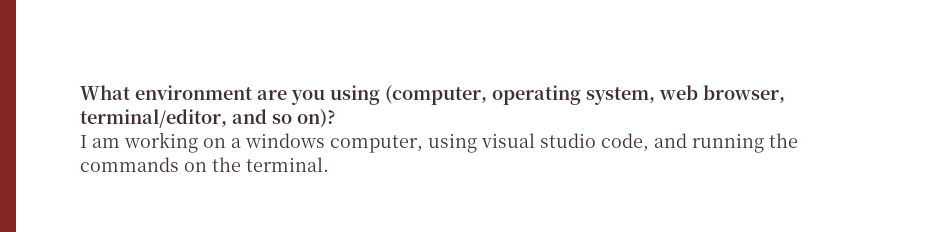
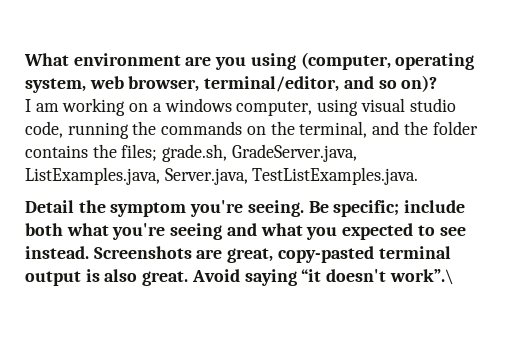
- I am working on a windows computer, using visual studio code, and running the commands on the terminal.
+ I am working on a windows computer, using visual studio code, running the commands on the terminal, and the folder contains the files; grade.sh, GradeServer.java, ListExamples.java, Server.java, TestListExamples.java.
+ Detail the symptom you're seeing. Be specific; include both what you're seeing and what you expected to see instead. Screenshots are great, copy-pasted terminal output is also great. Avoid saying “it doesn't work”.\

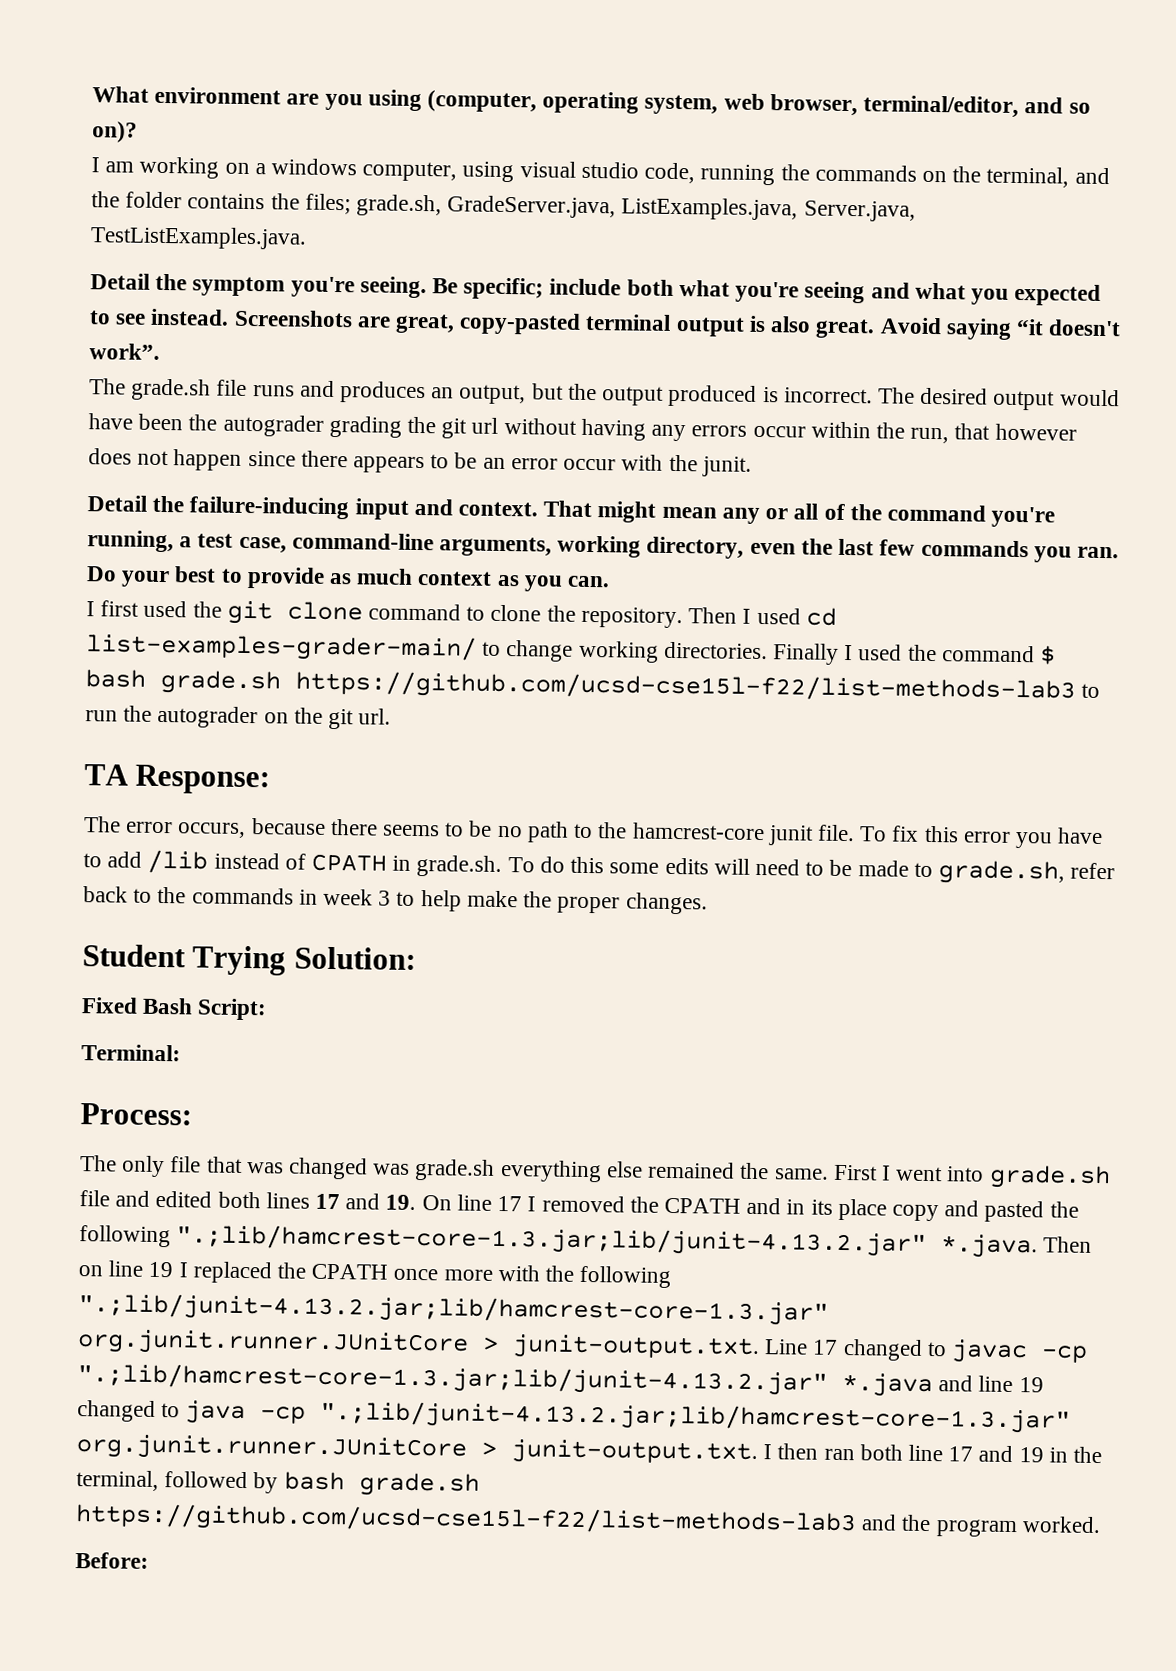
- Avoid saying “it doesn't work”.\
+ Avoid saying “it doesn't work”.
+ The grade.sh file runs and produces an output, but the output produced is incorrect. The desired output would have been the autograder grading the git url without having any errors occur within the run, that however does not happen since there appears to be an error occur with the junit.
+ Detail the failure-inducing input and context. That might mean any or all of the command you're running, a test case, command-line arguments, working directory, even the last few commands you ran. Do your best to provide as much context as you can.
+ I first used the git clone command to clone the repository. Then I used cd list-examples-grader-main/ to change working directories. Finally I used the command $ bash grade.sh https://github.com/ucsd-cse15l-f22/list-methods-lab3 to run the autograder on the git url.
+ TA Response:
+ The error occurs, because there seems to be no path to the hamcrest-core junit file. To fix this error you have to add /lib instead of CPATH in grade.sh. To do this some edits will need to be made to grade.sh, refer back to the commands in week 3 to help make the proper changes.
+ Student Trying Solution:
+ Fixed Bash Script:
+ Terminal:
+ Process:
+ The only file that was changed was grade.sh everything else remained the same. First I went into grade.sh file and edited both lines 17 and 19. On line 17 I removed the CPATH and in its place copy and pasted the following ".;lib/hamcrest-core-1.3.jar;lib/junit-4.13.2.jar" *.java. Then on line 19 I replaced the CPATH once more with the following ".;lib/junit-4.13.2.jar;lib/hamcrest-core-1.3.jar" org.junit.runner.JUnitCore > junit-output.txt. Line 17 changed to javac -cp ".;lib/hamcrest-core-1.3.jar;lib/junit-4.13.2.jar" *.java and line 19 changed to java -cp ".;lib/junit-4.13.2.jar;lib/hamcrest-core-1.3.jar" org.junit.runner.JUnitCore > junit-output.txt. I then ran both line 17 and 19 in the terminal, followed by bash grade.sh https://github.com/ucsd-cse15l-f22/list-methods-lab3 and the program worked.
+ Before:

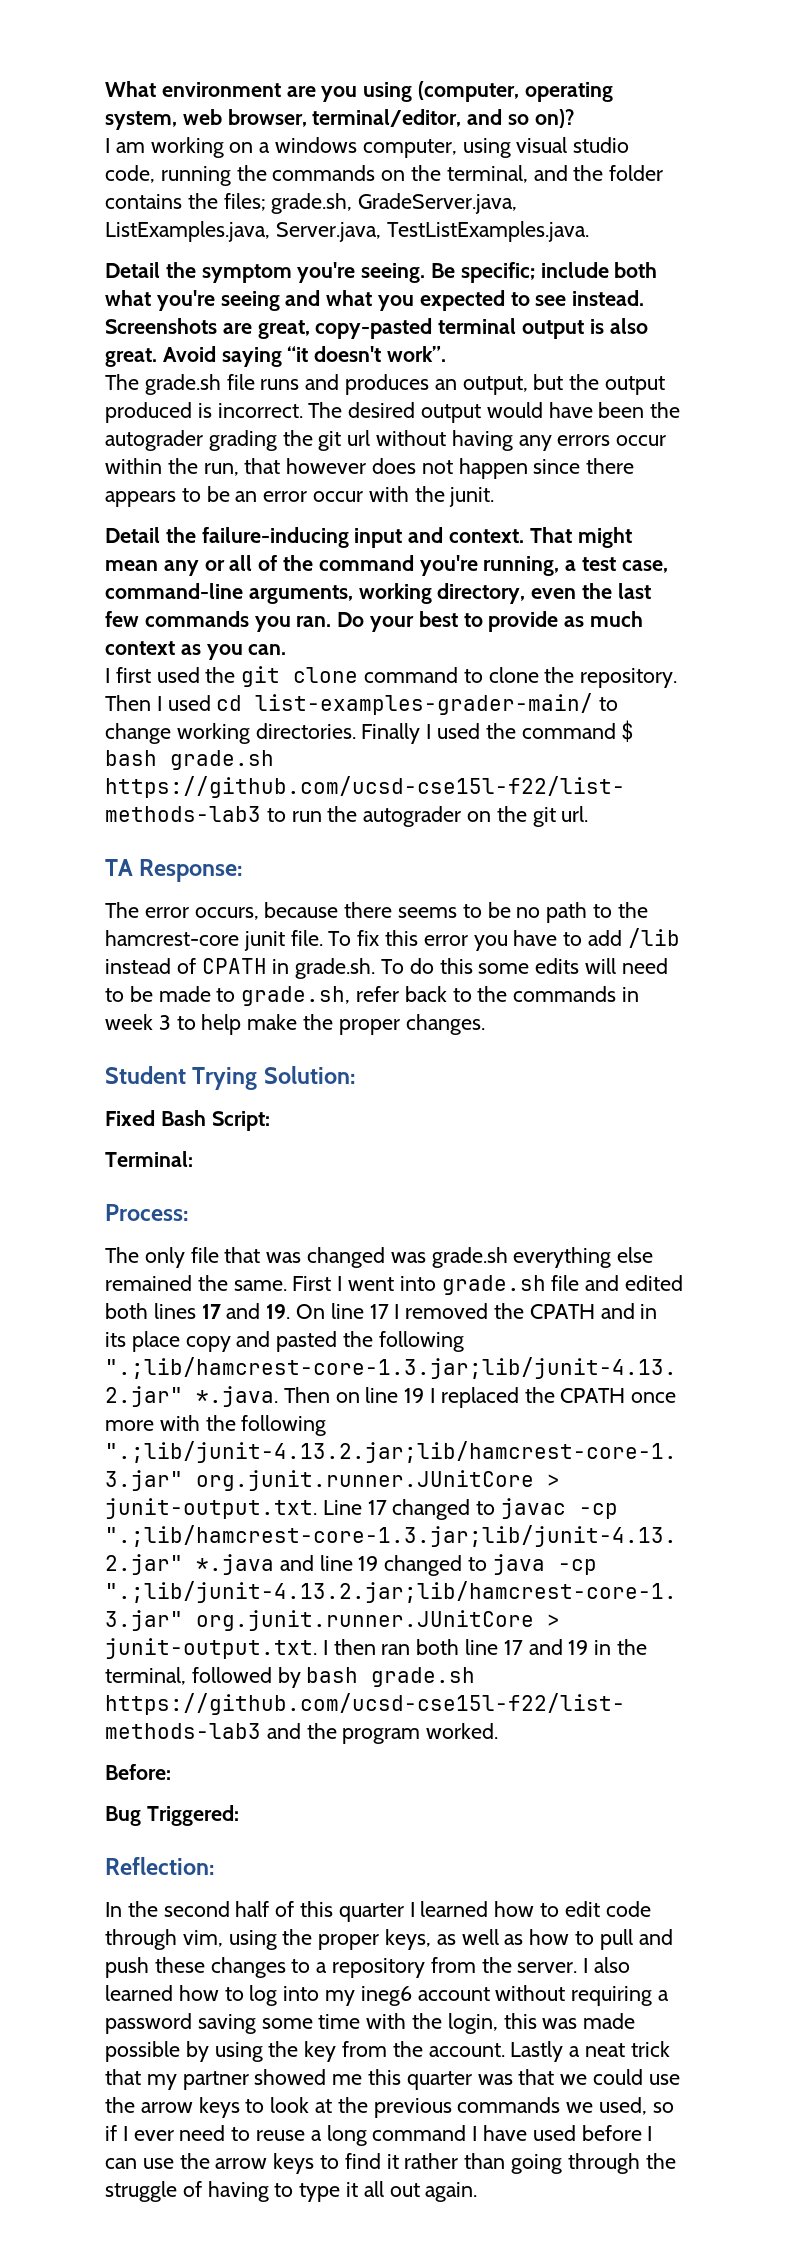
+ Bug Triggered:
+ Reflection:
+ In the second half of this quarter I learned how to edit code through vim, using the proper keys, as well as how to pull and push these changes to a repository from the server. I also learned how to log into my ineg6 account without requiring a password saving some time with the login, this was made possible by using the key from the account. Lastly a neat trick that my partner showed me this quarter was that we could use the arrow keys to look at the previous commands we used, so if I ever need to reuse a long command I have used before I can use the arrow keys to find it rather than going through the struggle of having to type it all out again.

